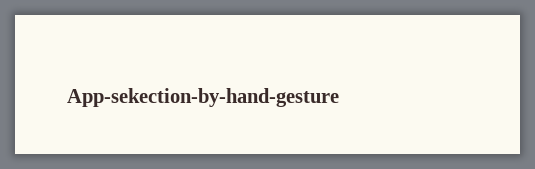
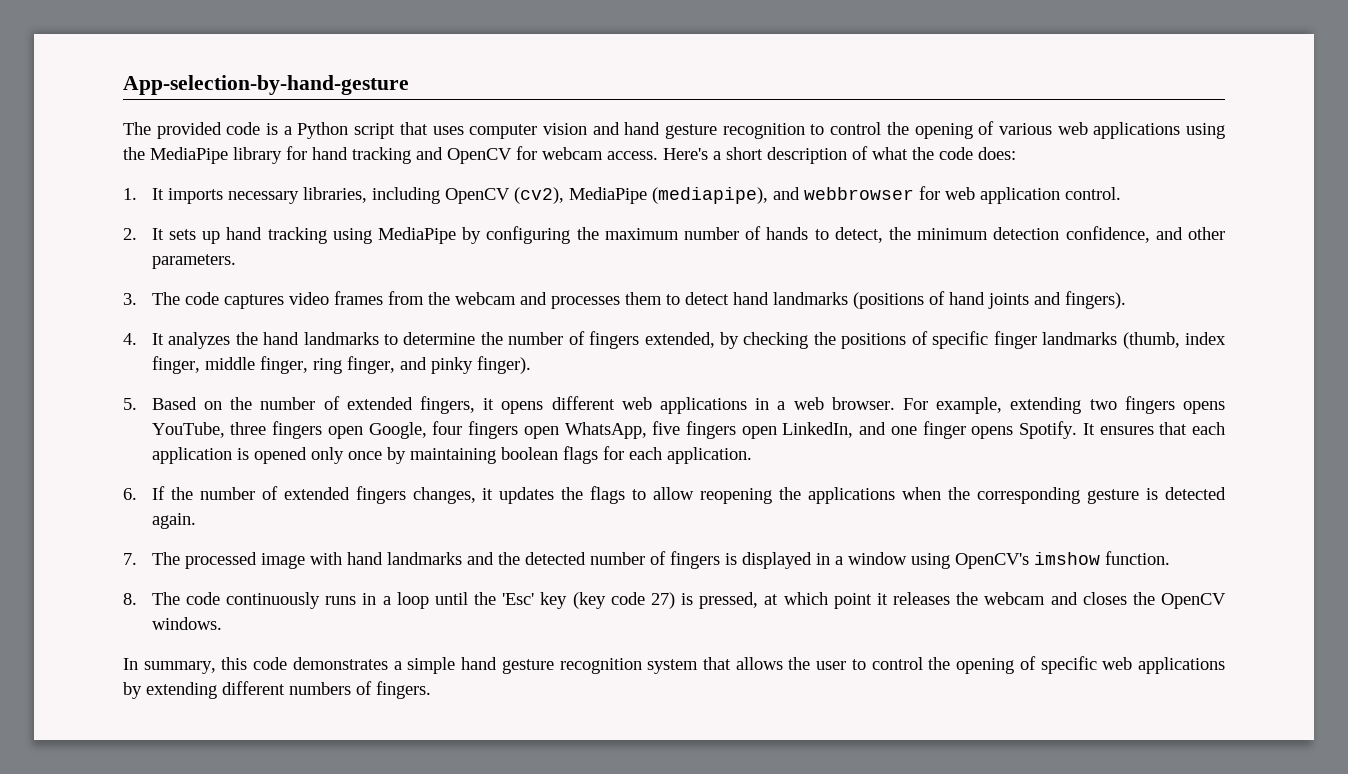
- App-sekection-by-hand-gesture
+ App-selection-by-hand-gesture
+ The provided code is a Python script that uses computer vision and hand gesture recognition to control the opening of various web applications using the MediaPipe library for hand tracking and OpenCV for webcam access. Here's a short description of what the code does:
+ 1. It imports necessary libraries, including OpenCV (cv2), MediaPipe (mediapipe), and webbrowser for web application control.
+ 2. It sets up hand tracking using MediaPipe by configuring the maximum number of hands to detect, the minimum detection confidence, and other parameters.
+ 3. The code captures video frames from the webcam and processes them to detect hand landmarks (positions of hand joints and fingers).
+ 4. It analyzes the hand landmarks to determine the number of fingers extended, by checking the positions of specific finger landmarks (thumb, index finger, middle finger, ring finger, and pinky finger).
+ 5. Based on the number of extended fingers, it opens different web applications in a web browser. For example, extending two fingers opens YouTube, three fingers open Google, four fingers open WhatsApp, five fingers open LinkedIn, and one finger opens Spotify. It ensures that each application is opened only once by maintaining boolean flags for each application.
+ 6. If the number of extended fingers changes, it updates the flags to allow reopening the applications when the corresponding gesture is detected again.
+ 7. The processed image with hand landmarks and the detected number of fingers is displayed in a window using OpenCV's imshow function.
+ 8. The code continuously runs in a loop until the 'Esc' key (key code 27) is pressed, at which point it releases the webcam and closes the OpenCV windows.
+ In summary, this code demonstrates a simple hand gesture recognition system that allows the user to control the opening of specific web applications by extending different numbers of fingers.

